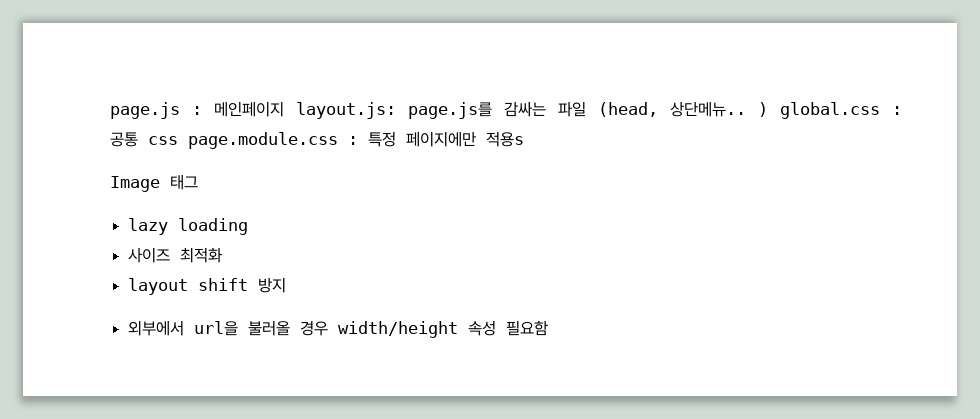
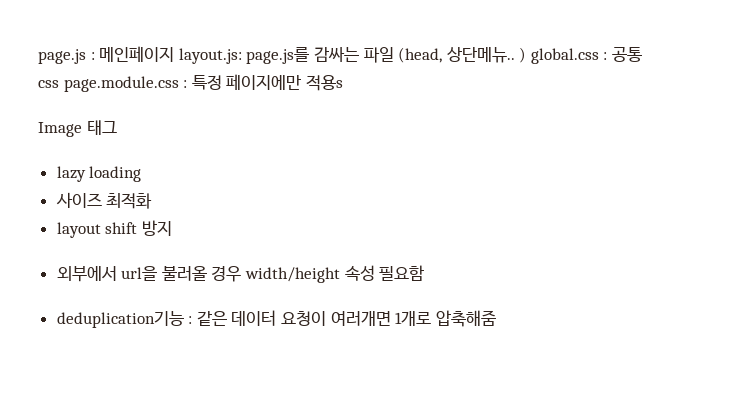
+ deduplication기능 : 같은 데이터 요청이 여러개면 1개로 압축해줌

